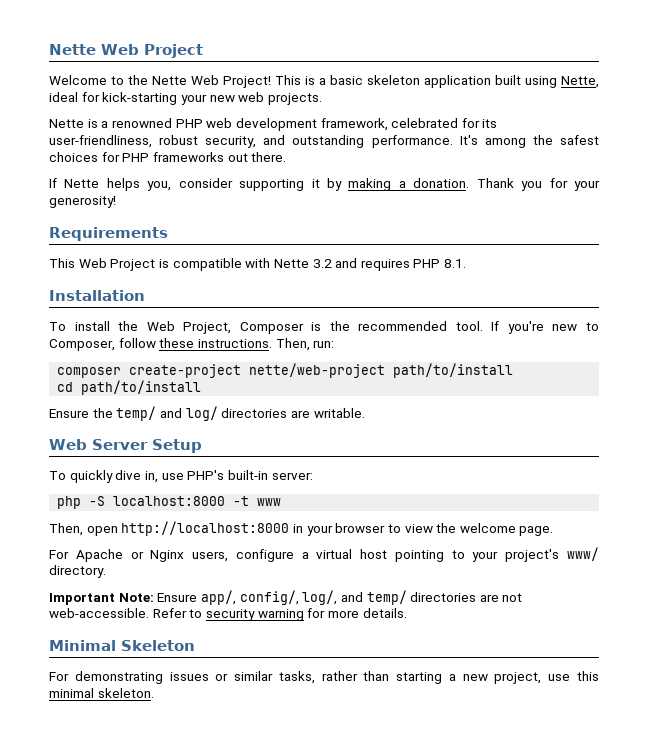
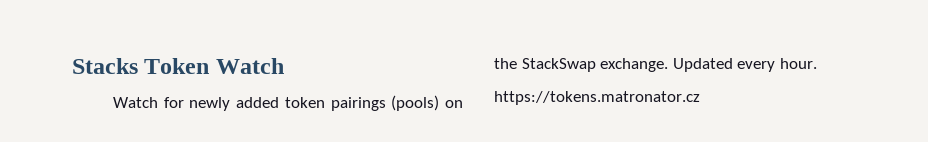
- Nette Web Project
- Welcome to the Nette Web Project! This is a basic skeleton application built using Nette, ideal for kick-starting your new web projects.
- Nette is a renowned PHP web development framework, celebrated for its user-friendliness, robust security, and outstanding performance. It's among the safest choices for PHP frameworks out there.
- If Nette helps you, consider supporting it by making a donation. Thank you for your generosity!
- Requirements
- This Web Project is compatible with Nette 3.2 and requires PHP 8.1.
- Installation
- To install the Web Project, Composer is the recommended tool. If you're new to Composer, follow these instructions. Then, run:
- composer create-project nette/web-project path/to/install
- cd path/to/install
- Ensure the temp/ and log/ directories are writable.
- Web Server Setup
- To quickly dive in, use PHP's built-in server:
- php -S localhost:8000 -t www
- Then, open http://localhost:8000 in your browser to view the welcome page.
- For Apache or Nginx users, configure a virtual host pointing to your project's www/ directory.
- Important Note: Ensure app/, config/, log/, and temp/ directories are not web-accessible. Refer to security warning for more details.
- Minimal Skeleton
- For demonstrating issues or similar tasks, rather than starting a new project, use this minimal skeleton.
+ Stacks Token Watch
+ Watch for newly added token pairings (pools) on the StackSwap exchange. Updated every hour.
+ https://tokens.matronator.cz

